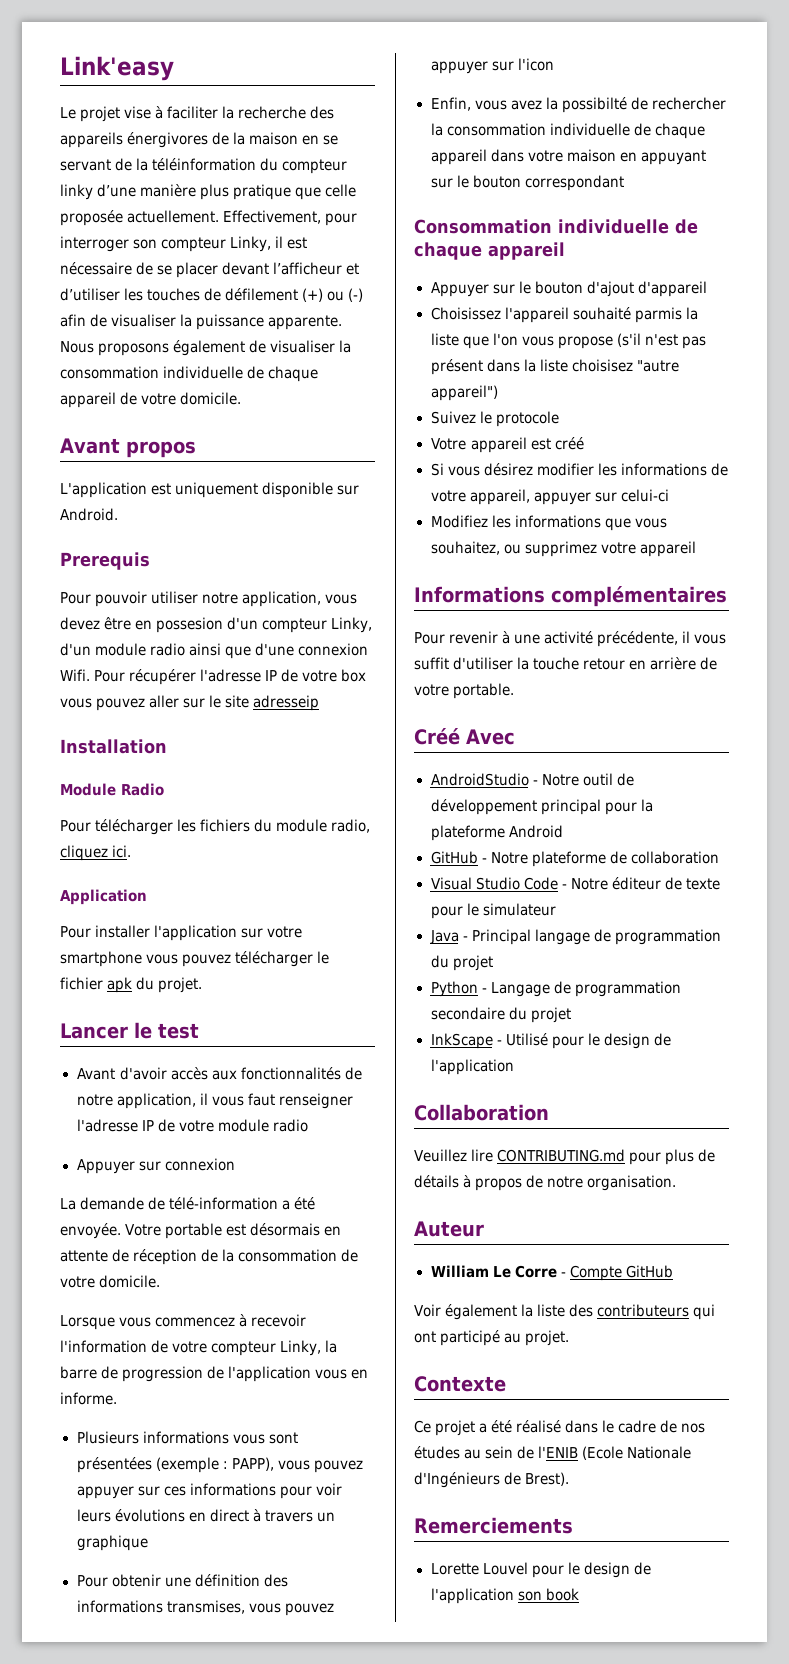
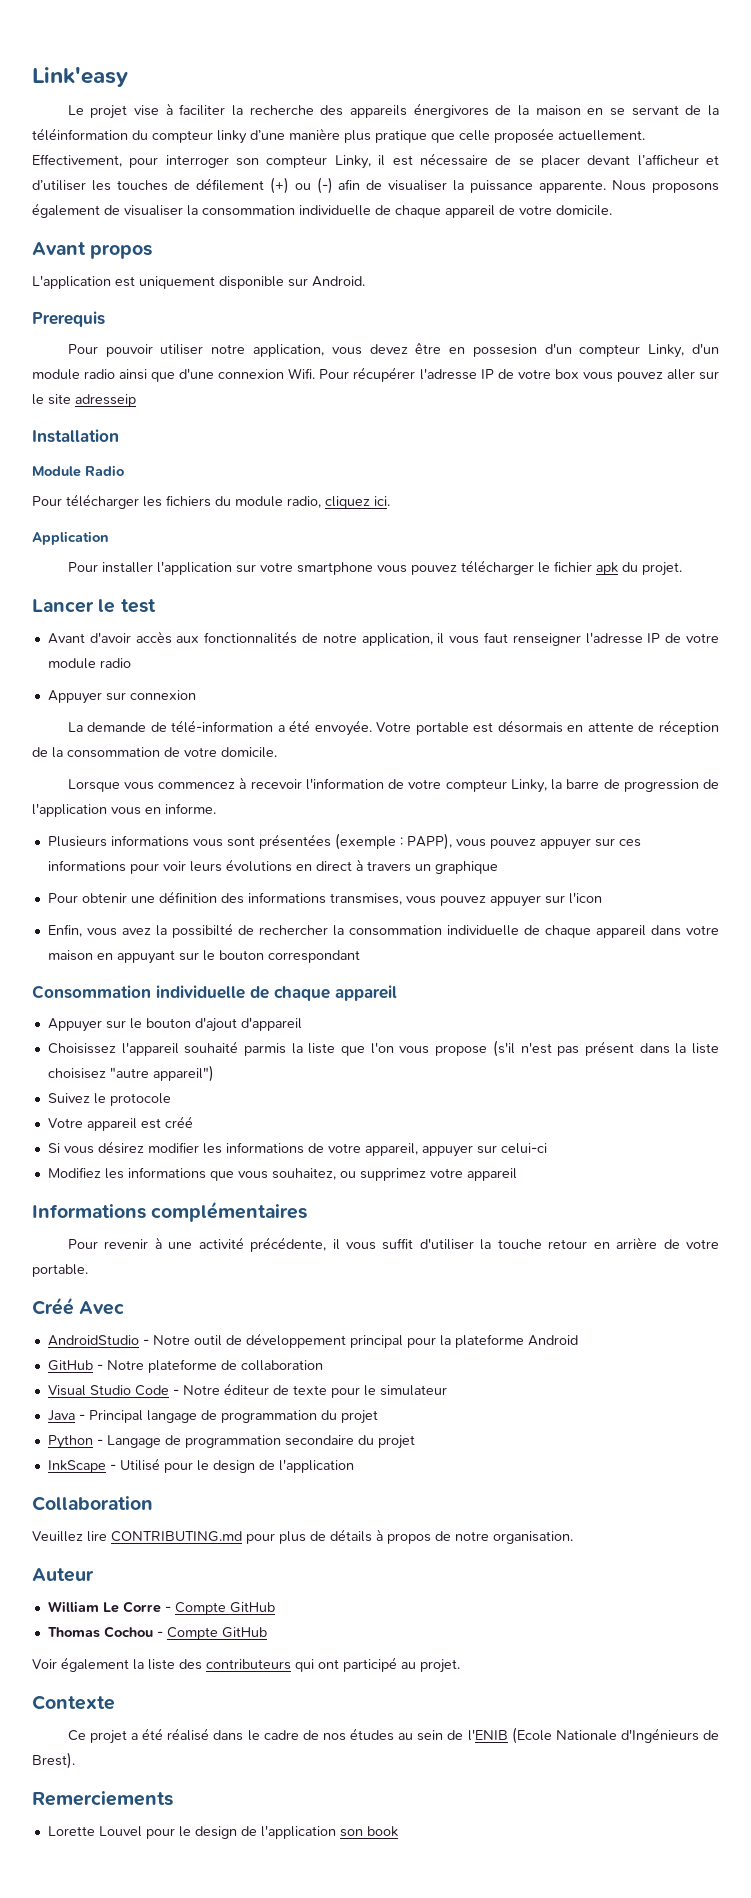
+ Thomas Cochou - Compte GitHub

